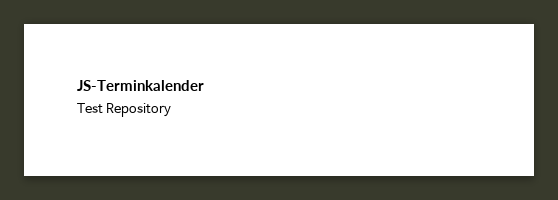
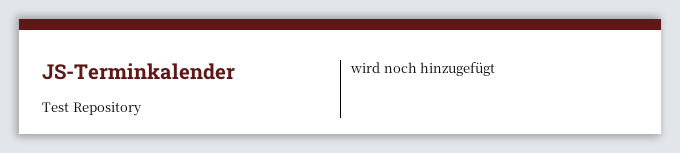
+ wird noch hinzugefügt

